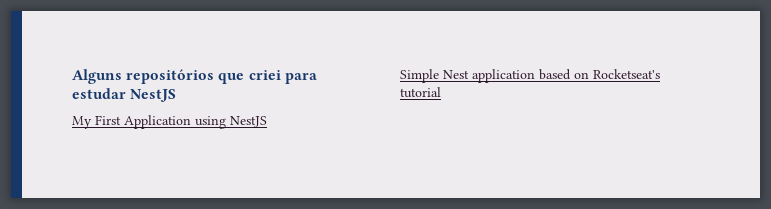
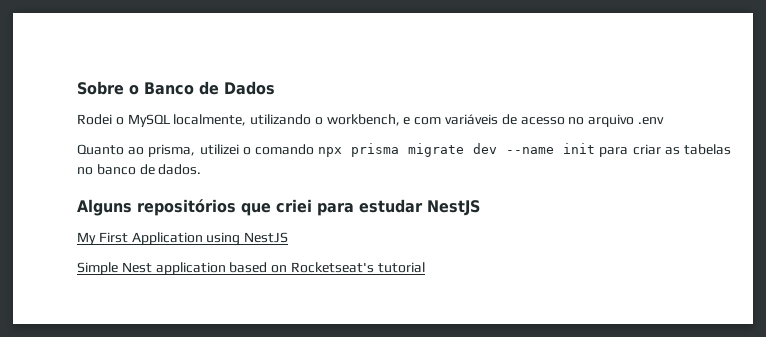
+ Sobre o Banco de Dados
+ Rodei o MySQL localmente, utilizando o workbench, e com variáveis de acesso no arquivo .env
+ Quanto ao prisma, utilizei o comando npx prisma migrate dev --name init para criar as tabelas no banco de dados.

